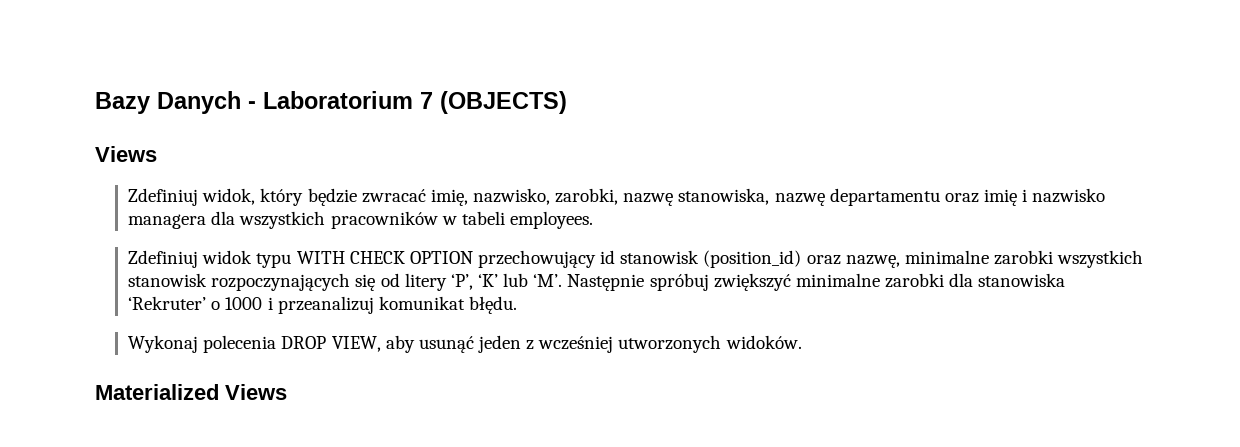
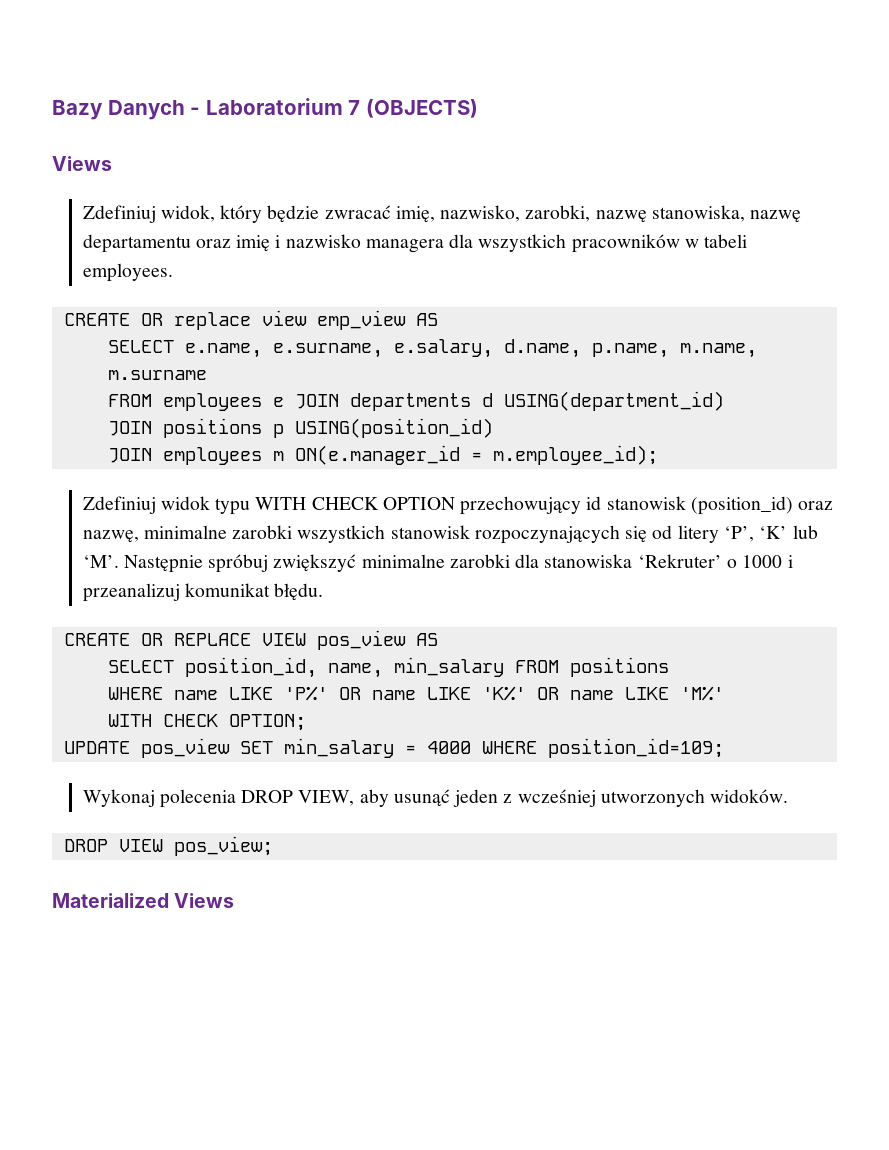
+ CREATE OR replace view emp_view AS
+ SELECT e.name, e.surname, e.salary, d.name, p.name, m.name, m.surname
+ FROM employees e JOIN departments d USING(department_id)
+ JOIN positions p USING(position_id)
+ JOIN employees m ON(e.manager_id = m.employee_id);
+ CREATE OR REPLACE VIEW pos_view AS
+ SELECT position_id, name, min_salary FROM positions
+ WHERE name LIKE 'P%' OR name LIKE 'K%' OR name LIKE 'M%'
+ WITH CHECK OPTION;
+ UPDATE pos_view SET min_salary = 4000 WHERE position_id=109;
+ DROP VIEW pos_view;

